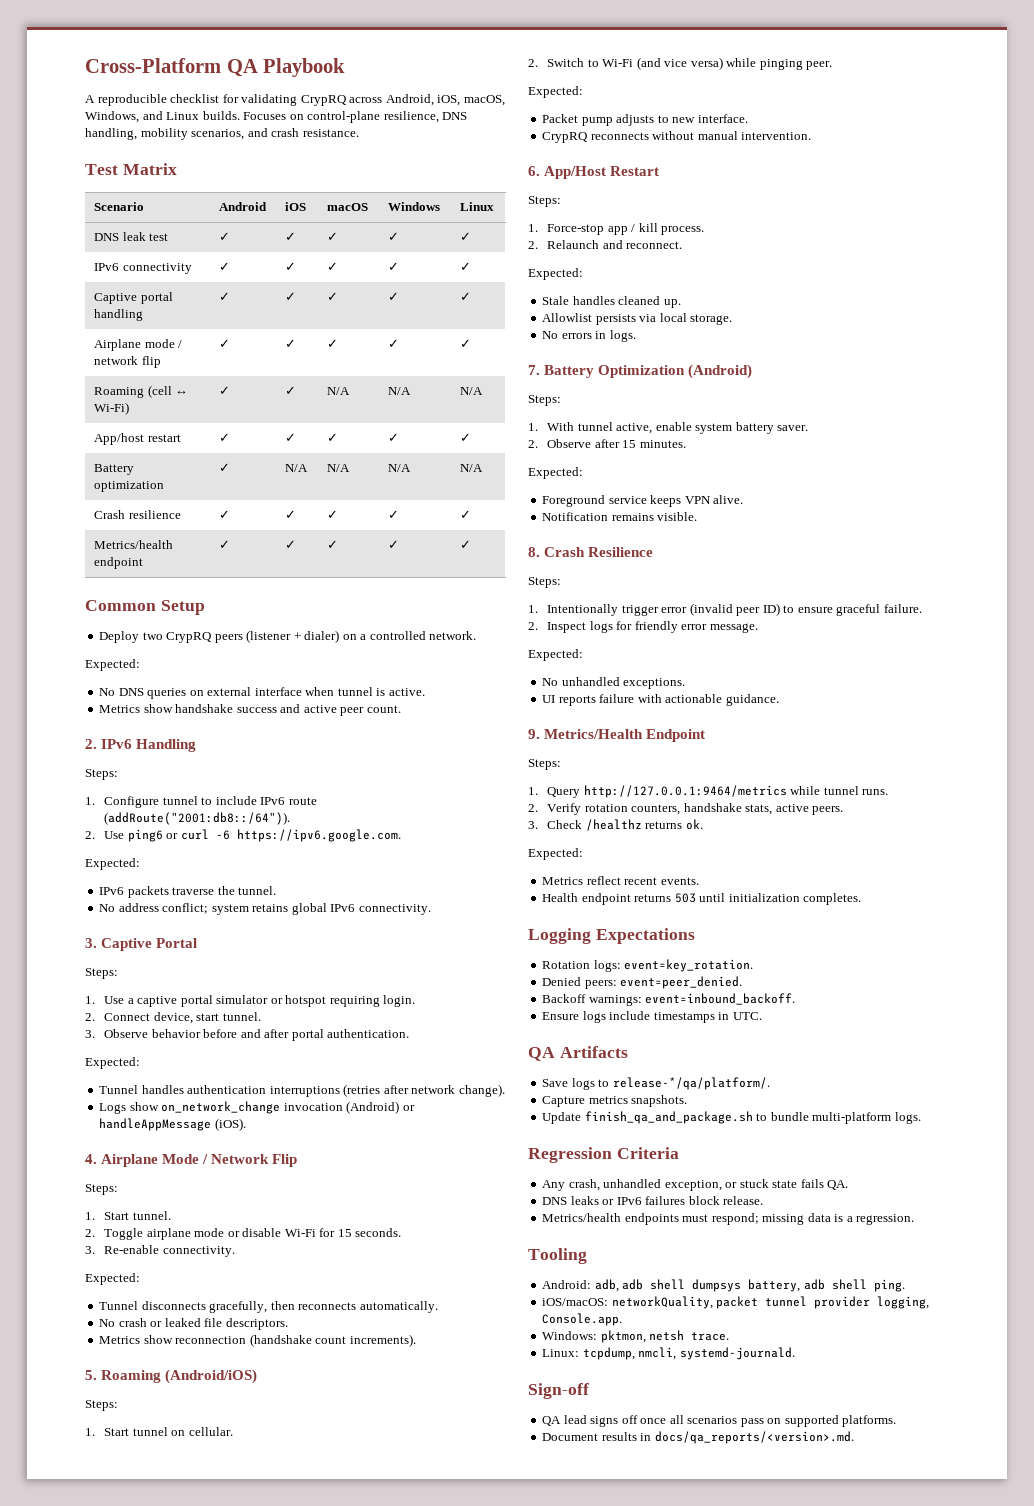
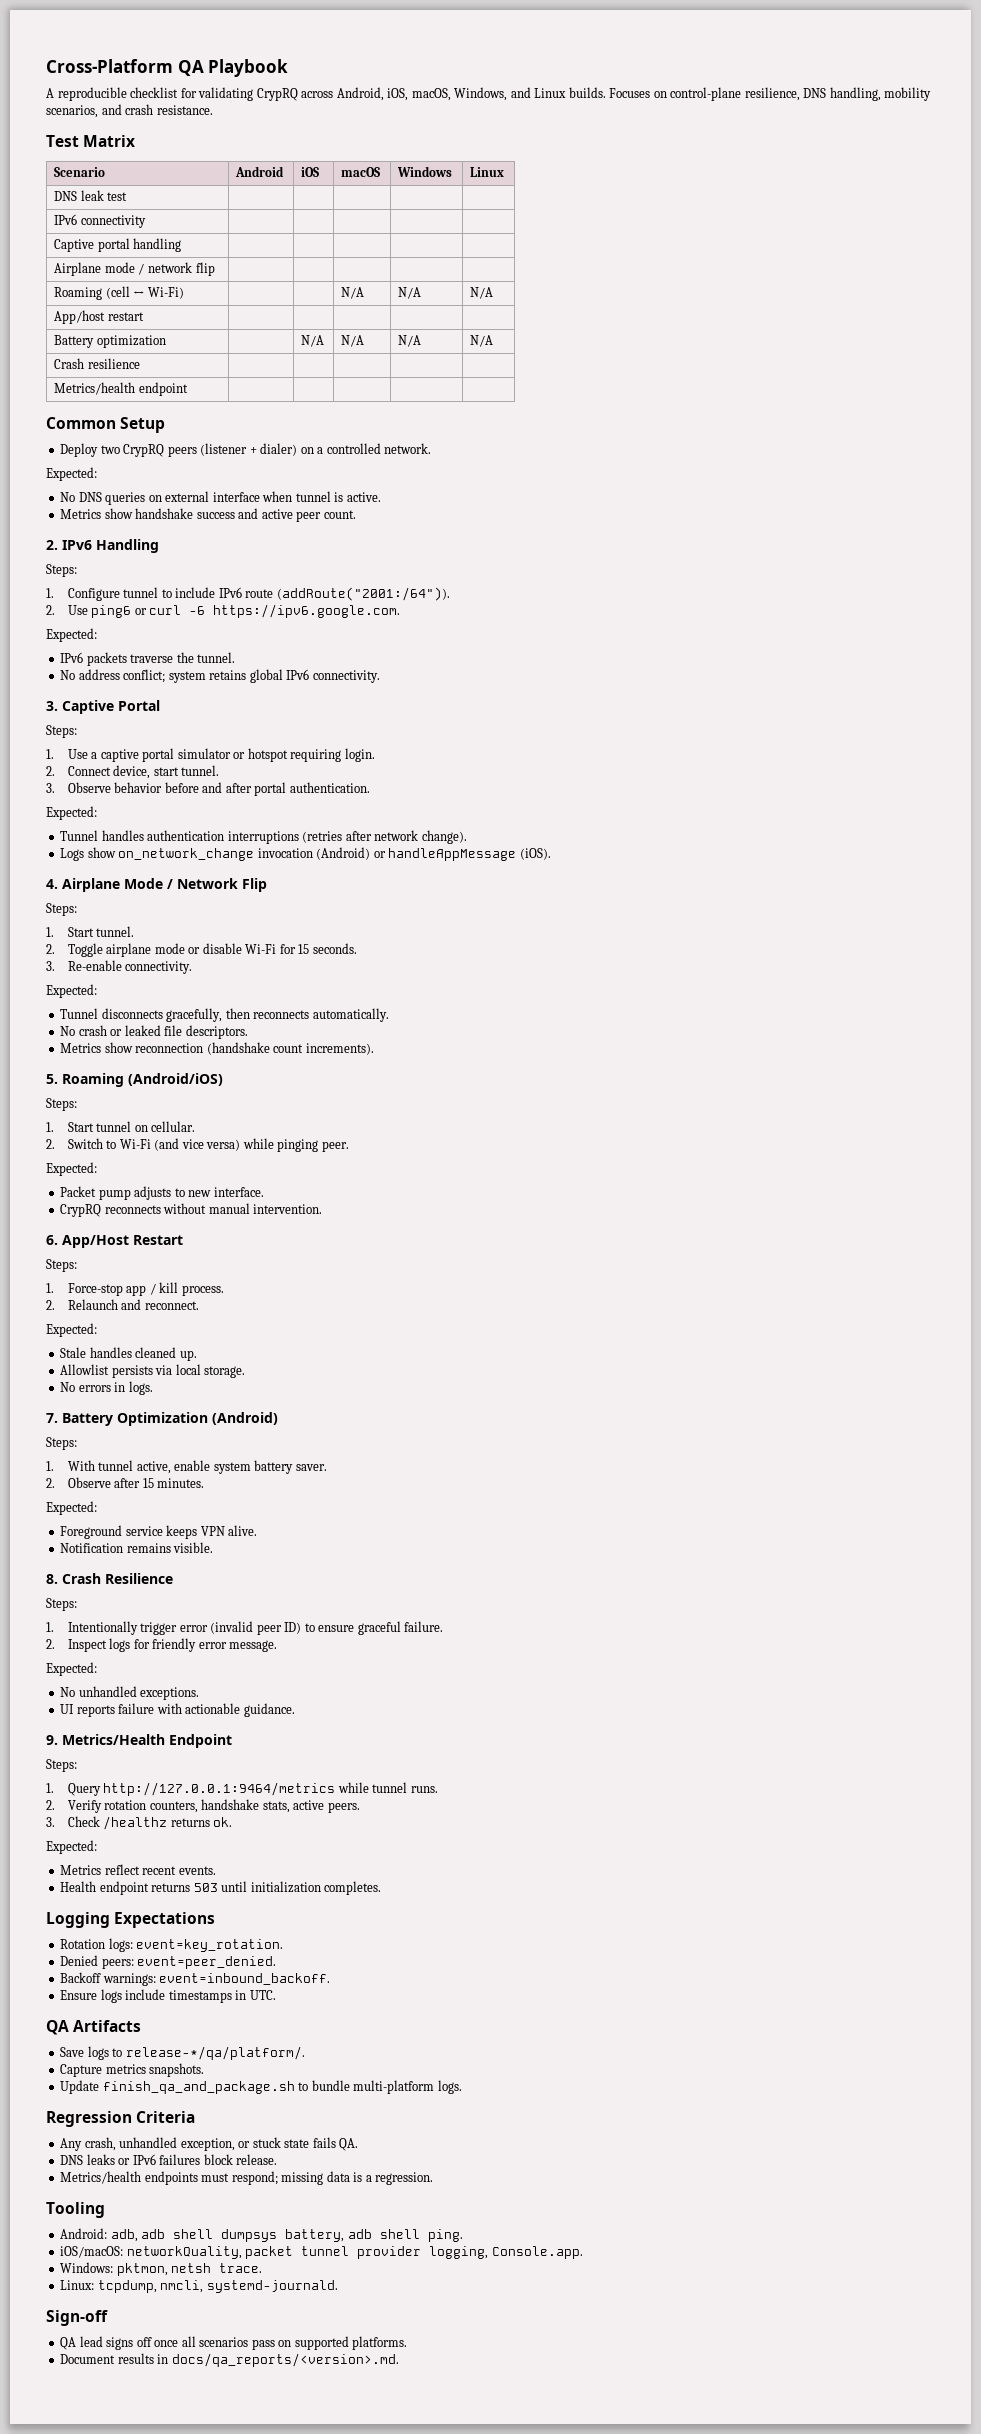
- DNS leak test | ✓ | ✓ | ✓ | ✓ | ✓
- IPv6 connectivity | ✓ | ✓ | ✓ | ✓ | ✓
- Captive portal handling | ✓ | ✓ | ✓ | ✓ | ✓
+ DNS leak test | | | | |
+ IPv6 connectivity | | | | |
+ Captive portal handling | | | | |
- Airplane mode / network flip | ✓ | ✓ | ✓ | ✓ | ✓
+ Airplane mode / network flip | | | | |
- Roaming (cell ↔ Wi-Fi) | ✓ | ✓ | N/A | N/A | N/A
+ Roaming (cell ↔ Wi-Fi) | | | N/A | N/A | N/A
- App/host restart | ✓ | ✓ | ✓ | ✓ | ✓
+ App/host restart | | | | |
- Battery optimization | ✓ | N/A | N/A | N/A | N/A
+ Battery optimization | | N/A | N/A | N/A | N/A
- Crash resilience | ✓ | ✓ | ✓ | ✓ | ✓
- Metrics/health endpoint | ✓ | ✓ | ✓ | ✓ | ✓
+ Crash resilience | | | | |
+ Metrics/health endpoint | | | | |
- 1. Configure tunnel to include IPv6 route (addRoute("2001:db8::/64")).
+ 1. Configure tunnel to include IPv6 route (addRoute("2001:/64")).

